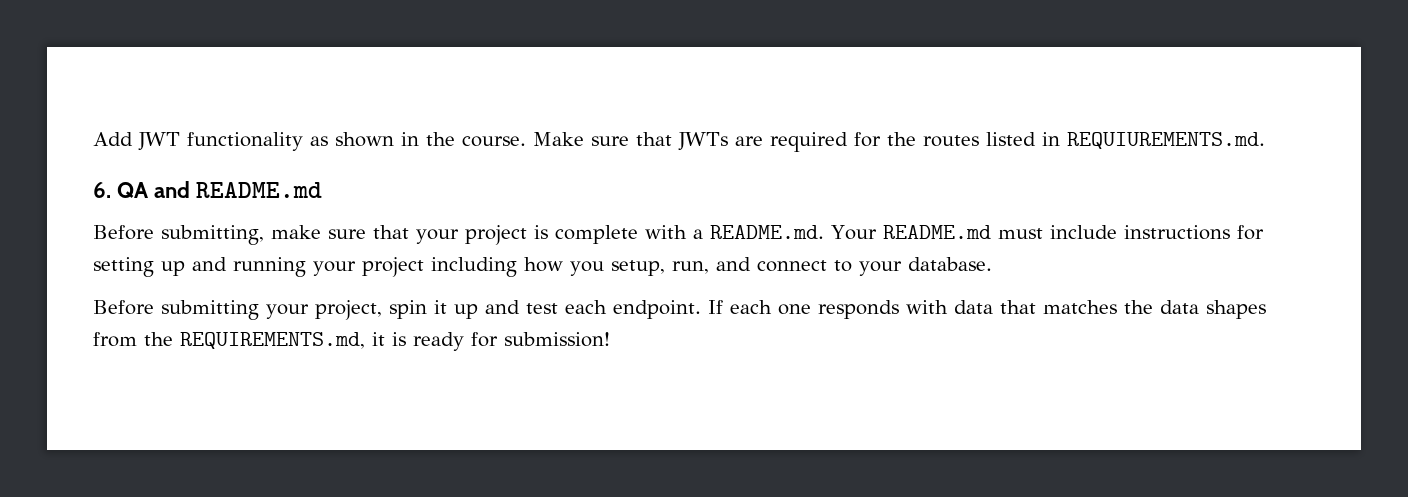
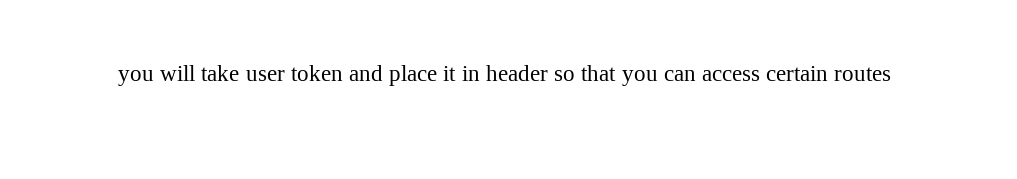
- Add JWT functionality as shown in the course. Make sure that JWTs are required for the routes listed in REQUIUREMENTS.md.
- 6. QA and README.md
- Before submitting, make sure that your project is complete with a README.md. Your README.md must include instructions for setting up and running your project including how you setup, run, and connect to your database.
- Before submitting your project, spin it up and test each endpoint. If each one responds with data that matches the data shapes from the REQUIREMENTS.md, it is ready for submission!
+ you will take user token and place it in header so that you can access certain routes

